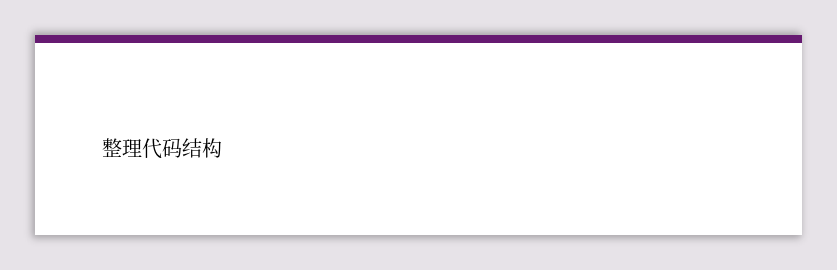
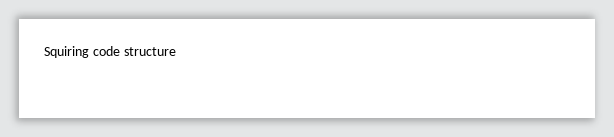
- 整理代码结构
+ Squiring code structure

